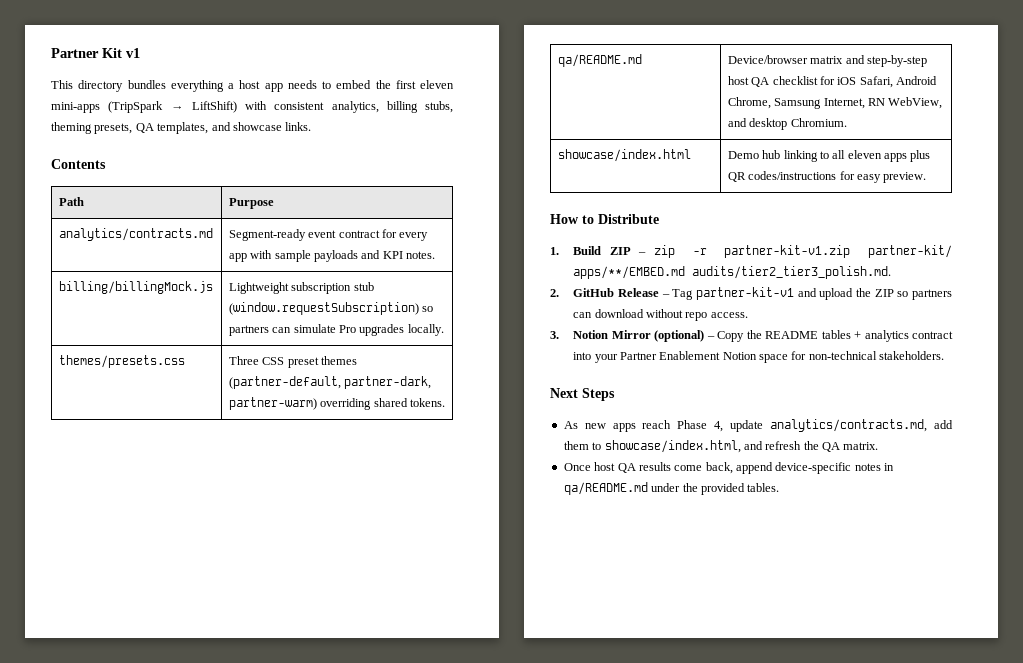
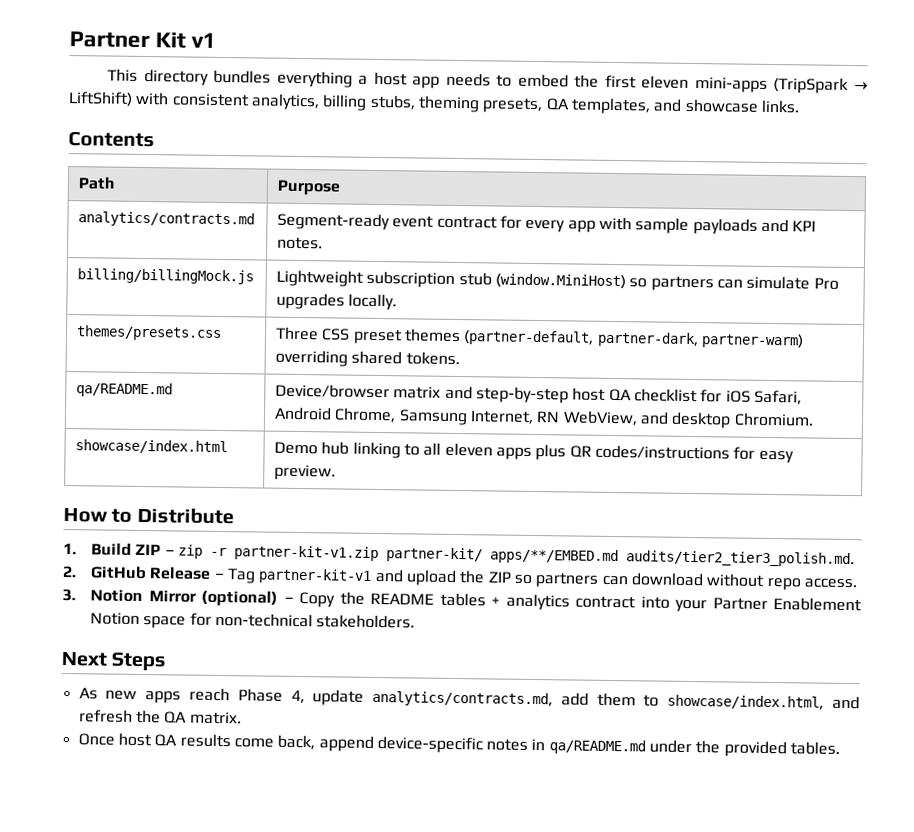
- billing/billingMock.js | Lightweight subscription stub (window.requestSubscription) so partners can simulate Pro upgrades locally.
+ billing/billingMock.js | Lightweight subscription stub (window.MiniHost) so partners can simulate Pro upgrades locally.

